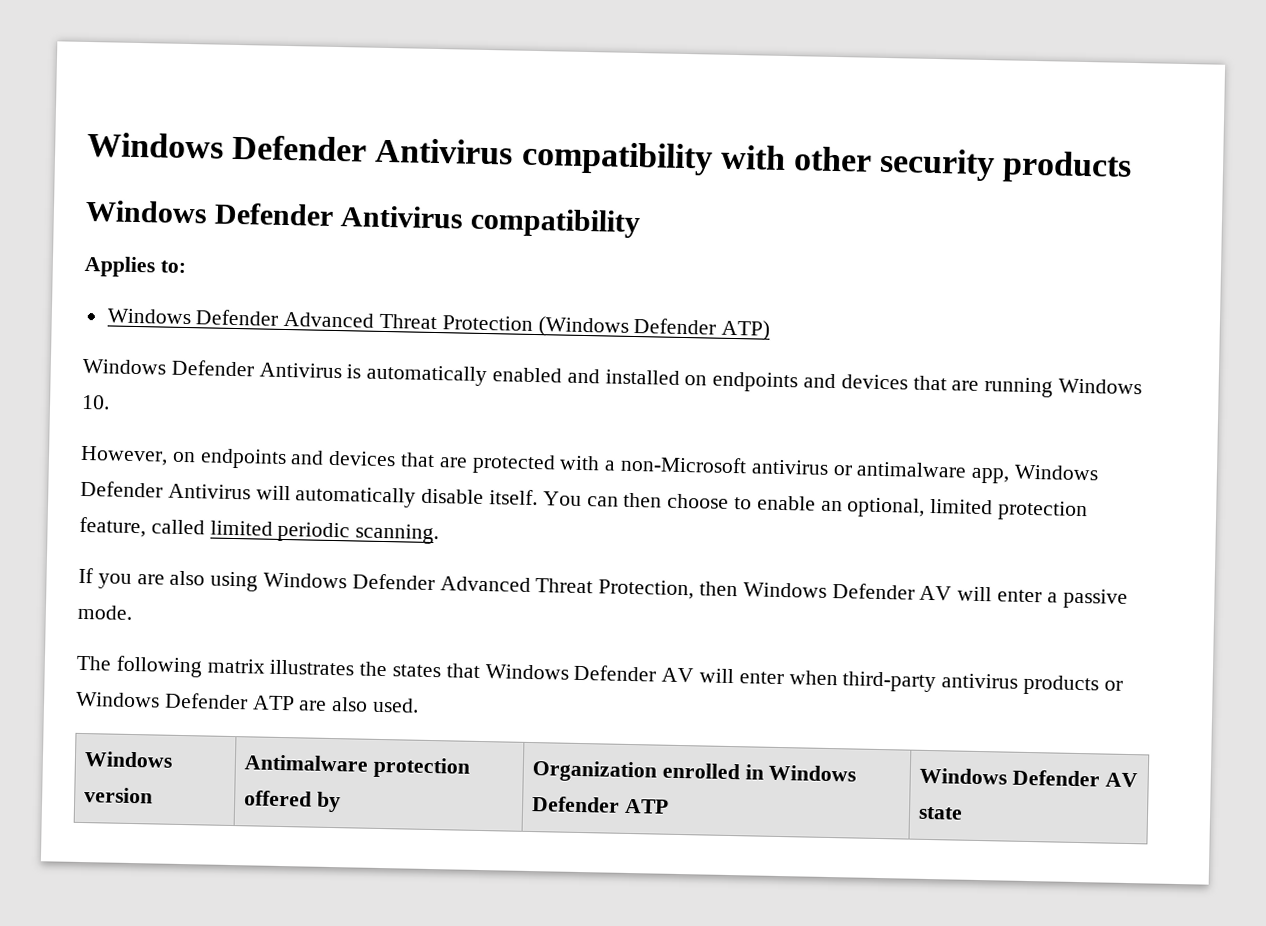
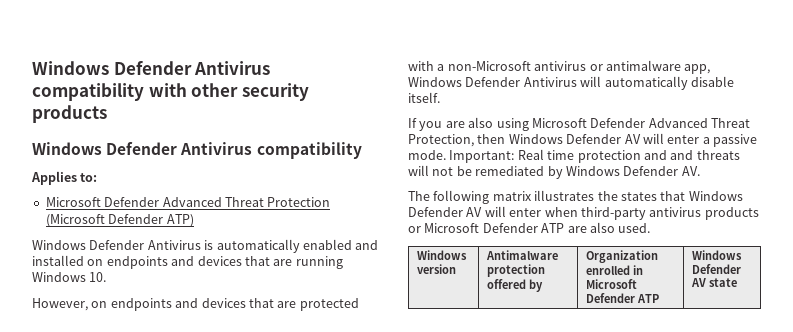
- Windows Defender Advanced Threat Protection (Windows Defender ATP)
+ Microsoft Defender Advanced Threat Protection (Microsoft Defender ATP)
- You can then choose to enable an optional, limited protection feature, called limited periodic scanning.
- If you are also using Windows Defender Advanced Threat Protection, then Windows Defender AV will enter a passive mode.
+ If you are also using Microsoft Defender Advanced Threat Protection, then Windows Defender AV will enter a passive mode. Important: Real time protection and and threats will not be remediated by Windows Defender AV.
- The following matrix illustrates the states that Windows Defender AV will enter when third-party antivirus products or Windows Defender ATP are also used.
+ The following matrix illustrates the states that Windows Defender AV will enter when third-party antivirus products or Microsoft Defender ATP are also used.
- Windows version | Antimalware protection offered by | Organization enrolled in Windows Defender ATP | Windows Defender AV state
+ Windows version | Antimalware protection offered by | Organization enrolled in Microsoft Defender ATP | Windows Defender AV state

